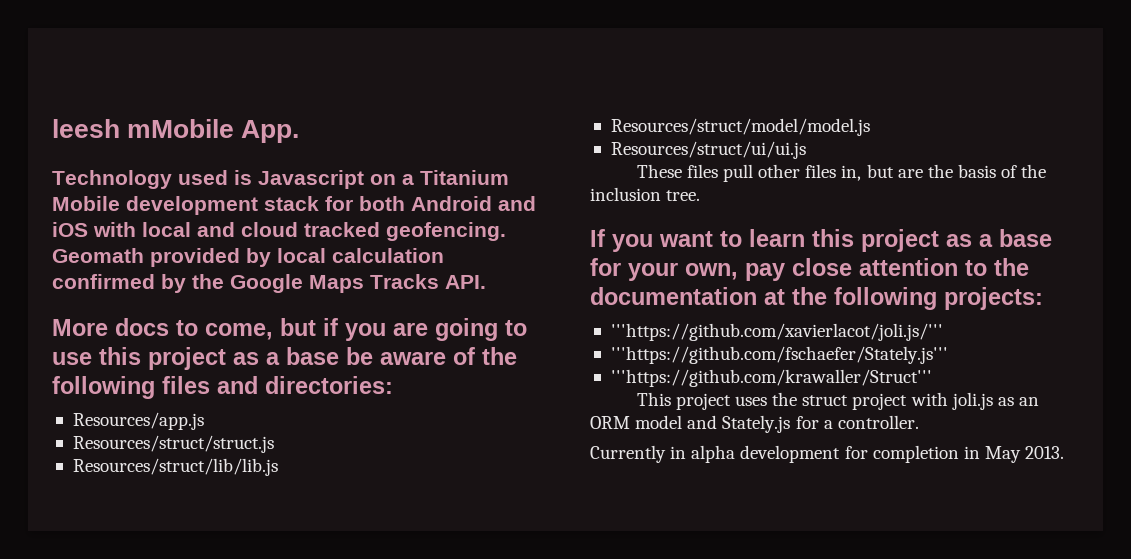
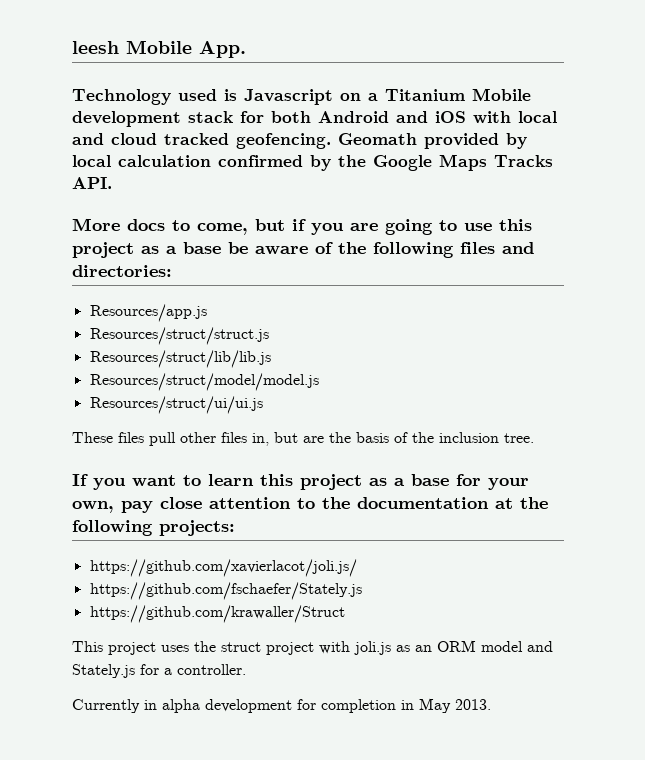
- leesh mMobile App.
+ leesh Mobile App.
- '''https://github.com/xavierlacot/joli.js/'''
- '''https://github.com/fschaefer/Stately.js'''
- '''https://github.com/krawaller/Struct'''
+ https://github.com/xavierlacot/joli.js/
+ https://github.com/fschaefer/Stately.js
+ https://github.com/krawaller/Struct

